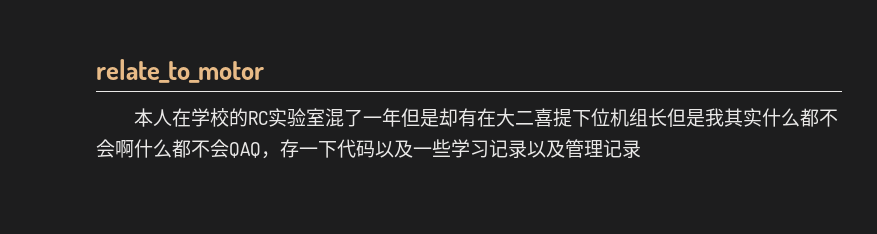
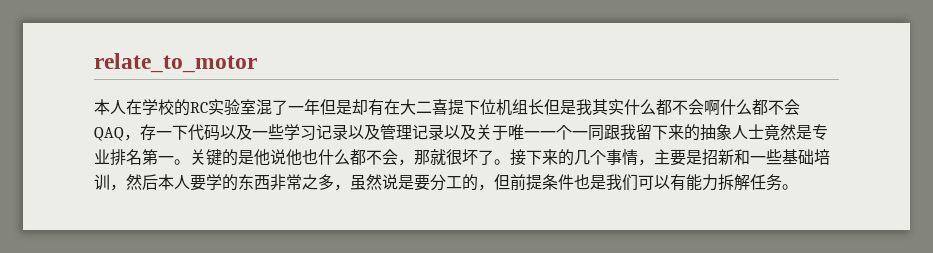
- 本人在学校的RC实验室混了一年但是却有在大二喜提下位机组长但是我其实什么都不会啊什么都不会QAQ，存一下代码以及一些学习记录以及管理记录
+ 本人在学校的RC实验室混了一年但是却有在大二喜提下位机组长但是我其实什么都不会啊什么都不会QAQ，存一下代码以及一些学习记录以及管理记录以及关于唯一一个一同跟我留下来的抽象人士竟然是专业排名第一。关键的是他说他也什么都不会，那就很坏了。接下来的几个事情，主要是招新和一些基础培训，然后本人要学的东西非常之多，虽然说是要分工的，但前提条件也是我们可以有能力拆解任务。

